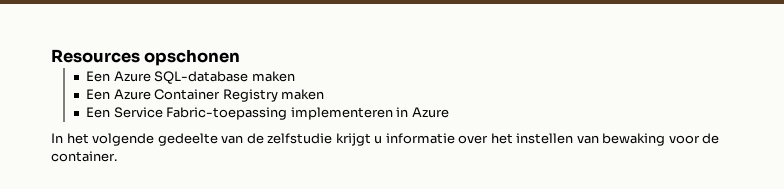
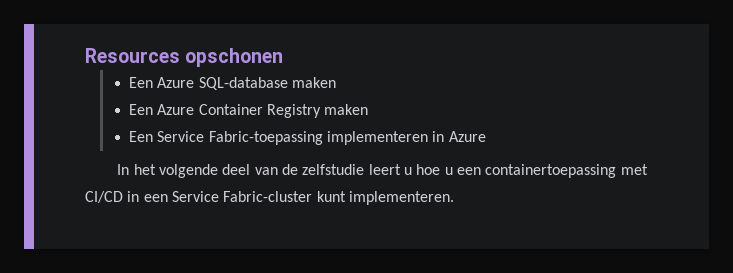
- In het volgende gedeelte van de zelfstudie krijgt u informatie over het instellen van bewaking voor de container.
+ In het volgende deel van de zelfstudie leert u hoe u een containertoepassing met CI/CD in een Service Fabric-cluster kunt implementeren.

